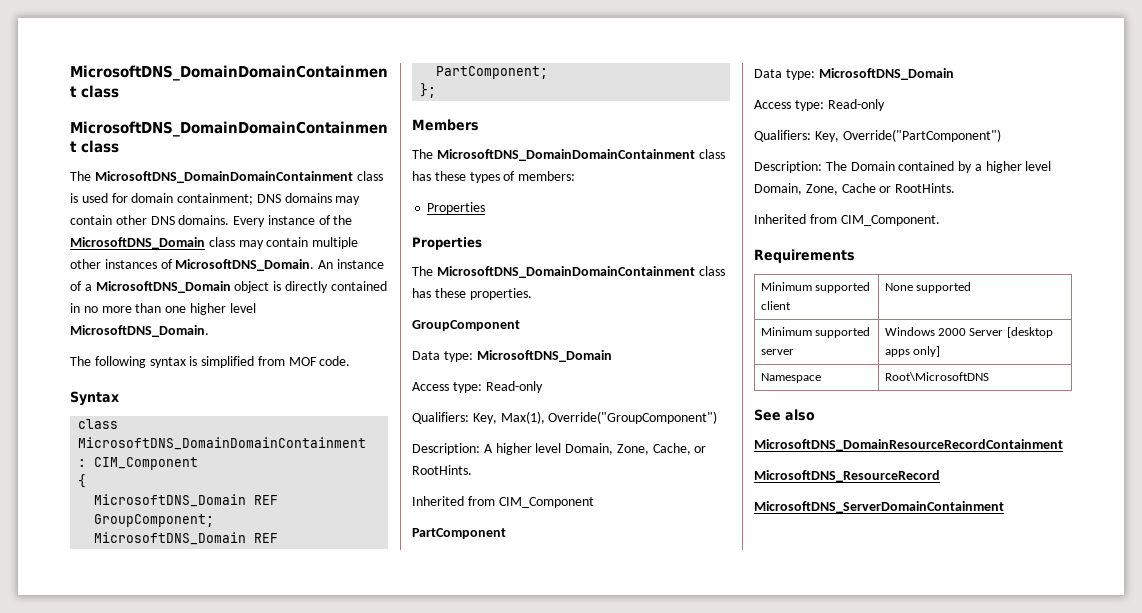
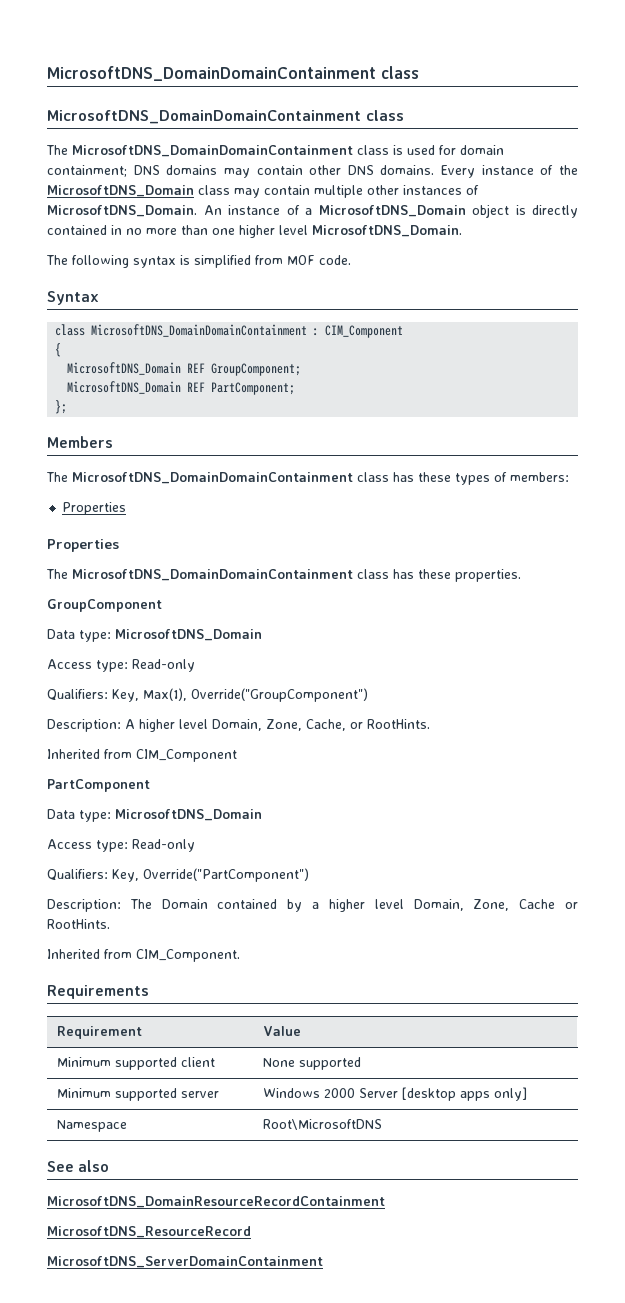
+ Requirement | Value

